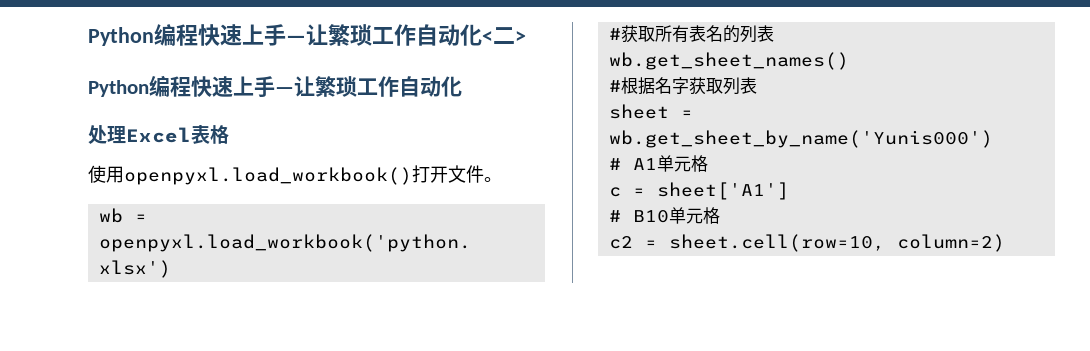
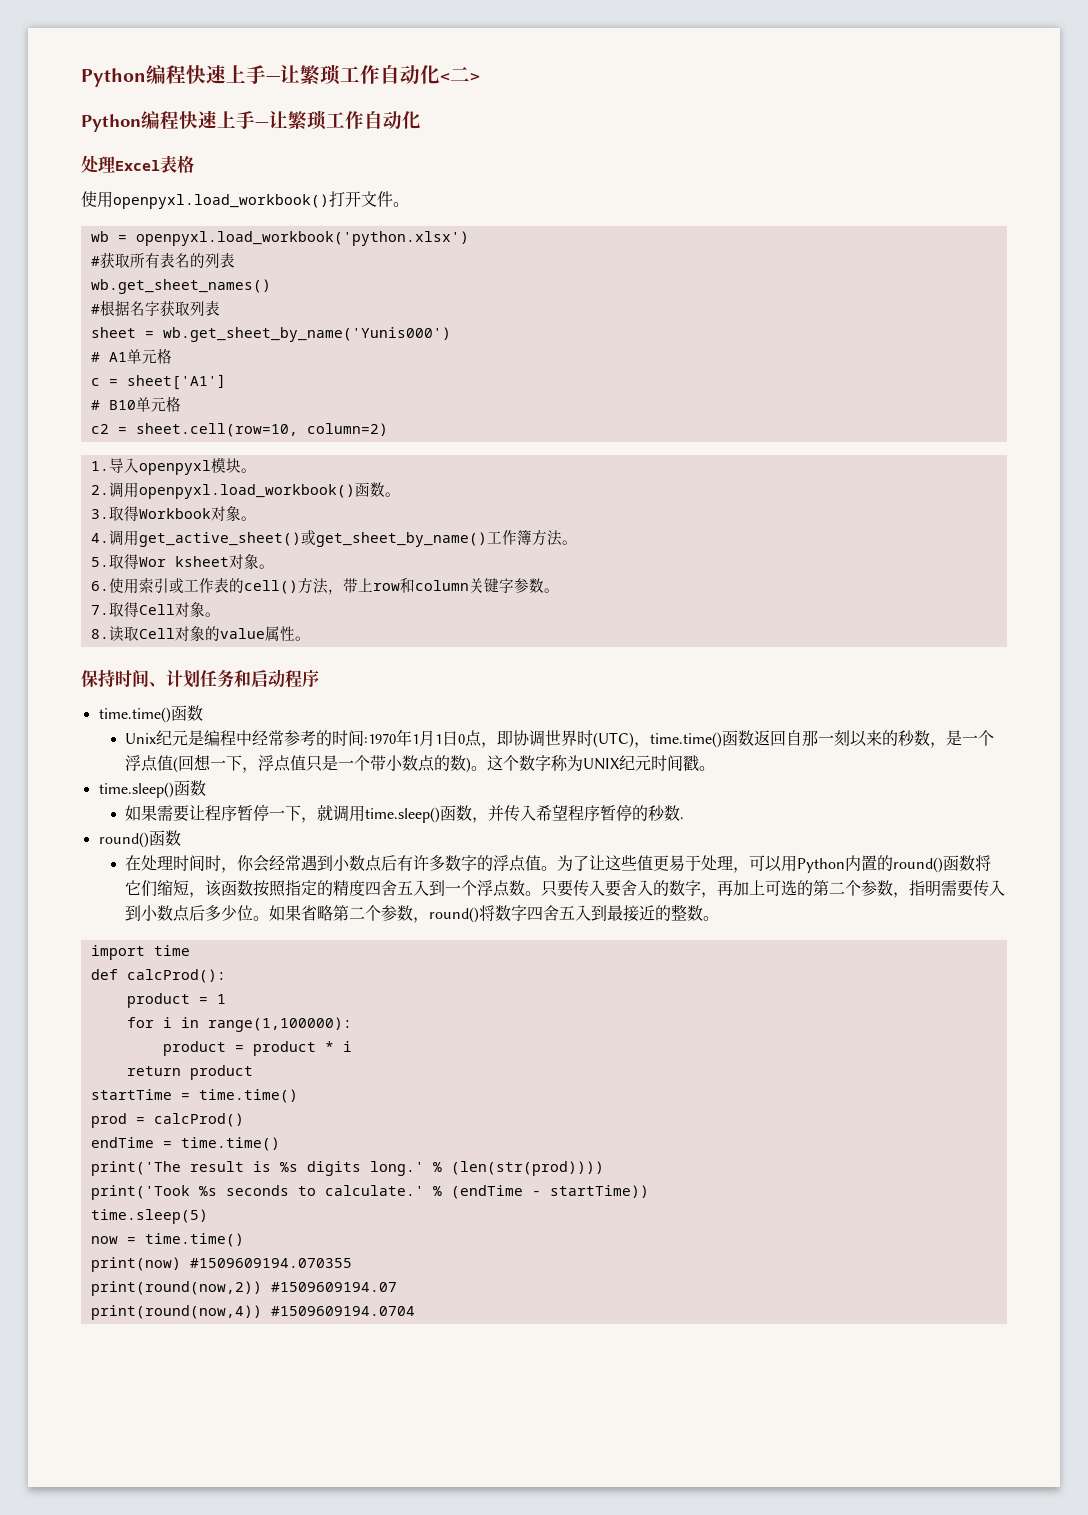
+ 1.导入openpyxl模块。
+ 2.调用openpyxl.load_workbook()函数。
+ 3.取得Workbook对象。
+ 4.调用get_active_sheet()或get_sheet_by_name()工作簿方法。
+ 5.取得Wor ksheet对象。
+ 6.使用索引或工作表的cell()方法，带上row和column关键字参数。
+ 7.取得Cell对象。
+ 8.读取Cell对象的value属性。
+ 保持时间、计划任务和启动程序
+ time.time()函数
+ Unix纪元是编程中经常参考的时间:1970年1月1日0点，即协调世界时(UTC)，time.time()函数返回自那一刻以来的秒数，是一个浮点值(回想一下，浮点值只是一个带小数点的数)。这个数字称为UNIX纪元时间戳。
+ time.sleep()函数
+ 如果需要让程序暂停一下，就调用time.sleep()函数，并传入希望程序暂停的秒数.
+ round()函数
+ 在处理时间时，你会经常遇到小数点后有许多数字的浮点值。为了让这些值更易于处理，可以用Python内置的round()函数将它们缩短，该函数按照指定的精度四舍五入到一个浮点数。只要传入要舍入的数字，再加上可选的第二个参数，指明需要传入到小数点后多少位。如果省略第二个参数，round()将数字四舍五入到最接近的整数。
+ import time
+ def calcProd():
+ product = 1
+ for i in range(1,100000):
+ product = product * i
+ return product
+ startTime = time.time()
+ prod = calcProd()
+ endTime = time.time()
+ print('The result is %s digits long.' % (len(str(prod))))
+ print('Took %s seconds to calculate.' % (endTime - startTime))
+ time.sleep(5)
+ now = time.time()
+ print(now) #1509609194.070355
+ print(round(now,2)) #1509609194.07
+ print(round(now,4)) #1509609194.0704

